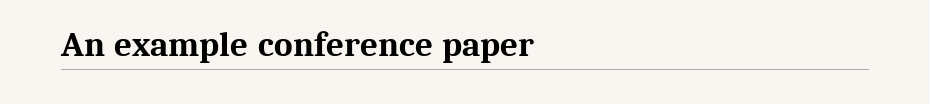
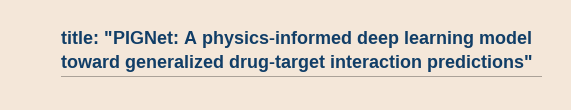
- An example conference paper
+ title: "PIGNet: A physics-informed deep learning model toward generalized drug-target interaction predictions"

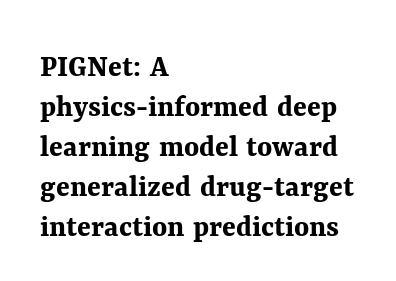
- title: "PIGNet: A physics-informed deep learning model toward generalized drug-target interaction predictions"
+ PIGNet: A physics-informed deep learning model toward generalized drug-target interaction predictions

